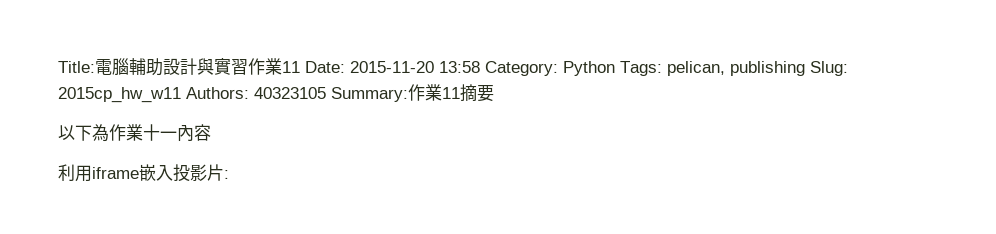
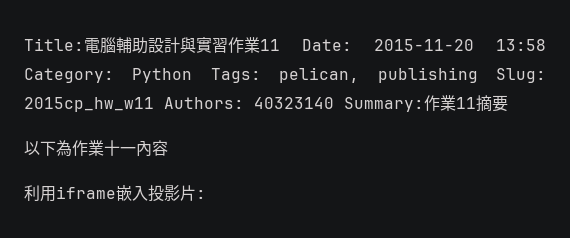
- Title:電腦輔助設計與實習作業11 Date: 2015-11-20 13:58 Category: Python Tags: pelican, publishing Slug: 2015cp_hw_w11 Authors: 40323105 Summary:作業11摘要
+ Title:電腦輔助設計與實習作業11 Date: 2015-11-20 13:58 Category: Python Tags: pelican, publishing Slug: 2015cp_hw_w11 Authors: 40323140 Summary:作業11摘要

